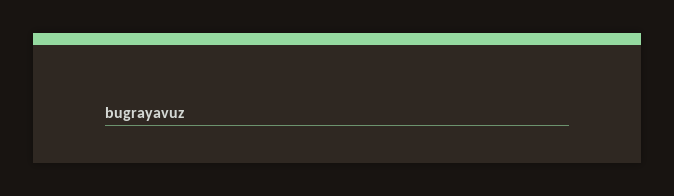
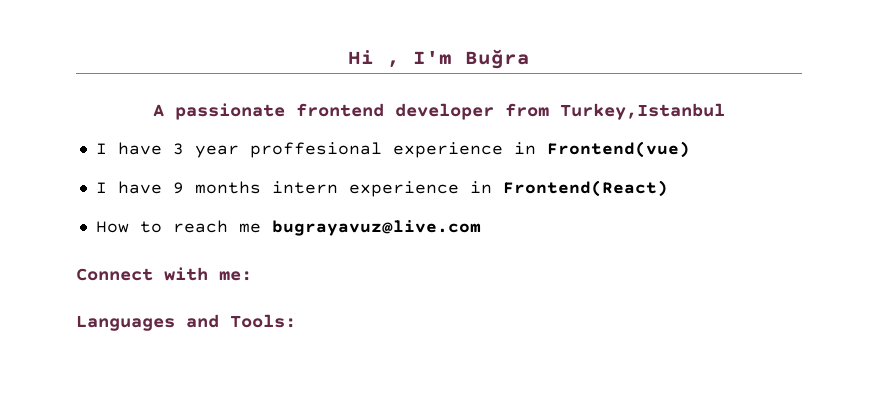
- bugrayavuz
+ Hi , I'm Buğra
+ A passionate frontend developer from Turkey,Istanbul
+ I have 3 year proffesional experience in Frontend(vue)
+ I have 9 months intern experience in Frontend(React)
+ How to reach me bugrayavuz@live.com
+ Connect with me:
+ Languages and Tools:

